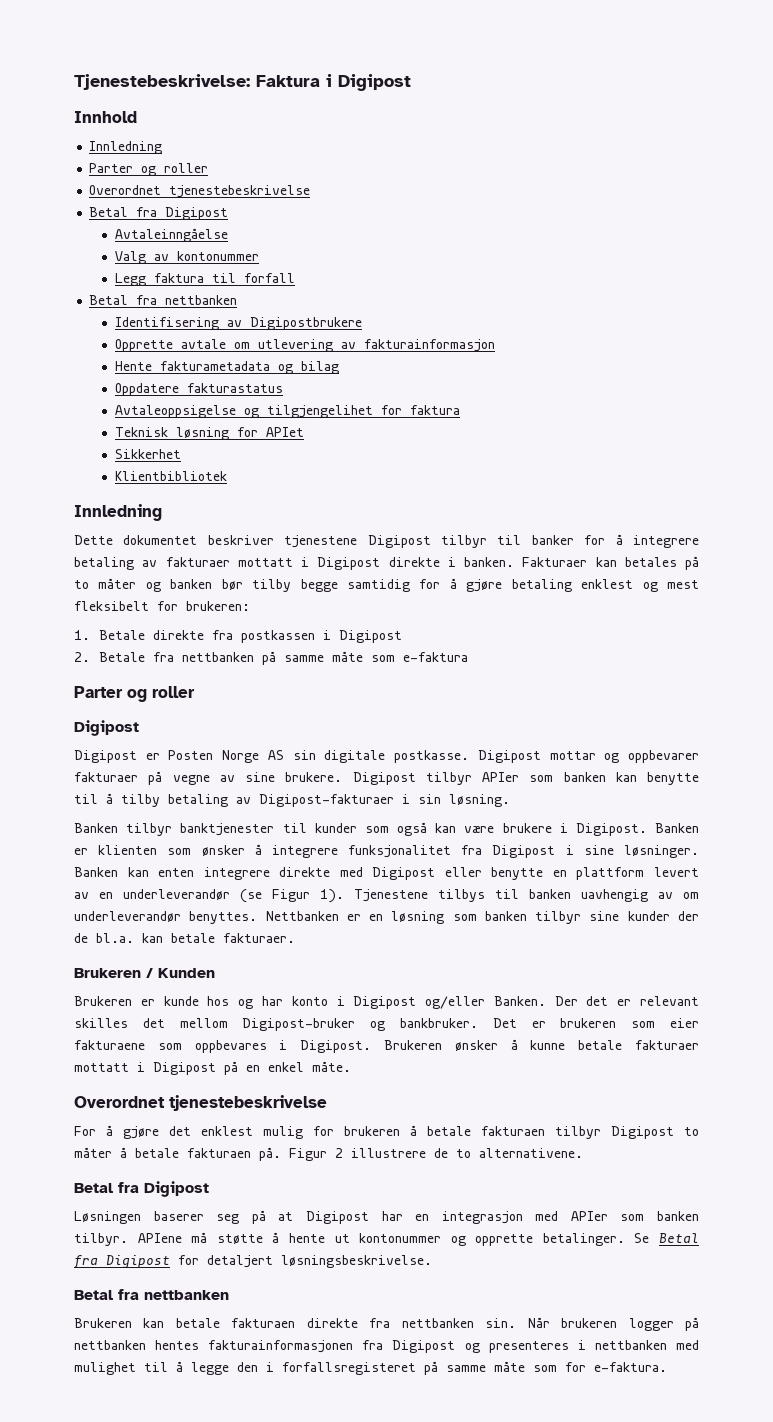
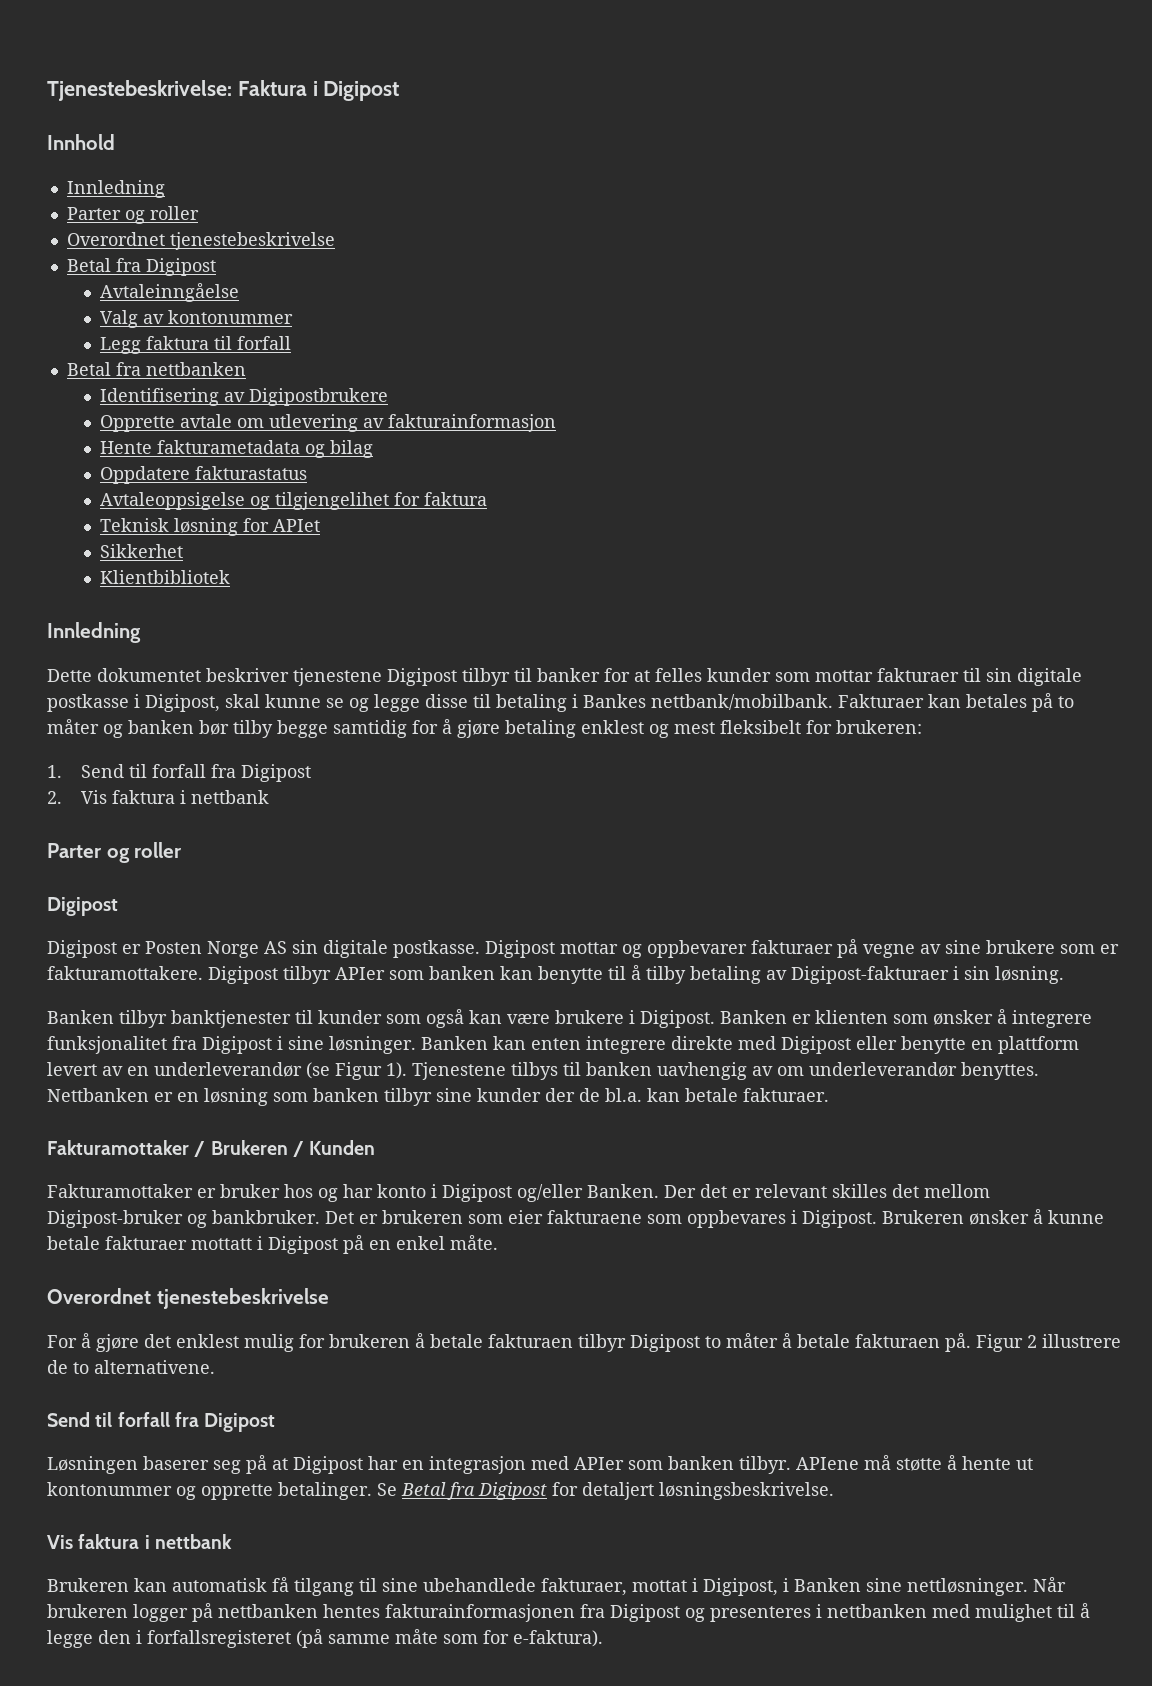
- Dette dokumentet beskriver tjenestene Digipost tilbyr til banker for å integrere betaling av fakturaer mottatt i Digipost direkte i banken.
+ Dette dokumentet beskriver tjenestene Digipost tilbyr til banker for at felles kunder som mottar fakturaer til sin digitale postkasse i Digipost, skal kunne se og legge disse til betaling i Bankes nettbank/mobilbank.
- 1. Betale direkte fra postkassen i Digipost
- 2. Betale fra nettbanken på samme måte som e-faktura
+ 1. Send til forfall fra Digipost
+ 2. Vis faktura i nettbank
- Digipost mottar og oppbevarer fakturaer på vegne av sine brukere.
+ Digipost mottar og oppbevarer fakturaer på vegne av sine brukere som er fakturamottakere.
- Brukeren / Kunden
+ Fakturamottaker / Brukeren / Kunden
- Brukeren er kunde hos og har konto i Digipost og/eller Banken.
+ Fakturamottaker er bruker hos og har konto i Digipost og/eller Banken.
  Figur 2 illustrere de to alternativene.
- Betal fra Digipost
+ Send til forfall fra Digipost
  Se Betal fra Digipost for detaljert løsningsbeskrivelse.
- Betal fra nettbanken
- Brukeren kan betale fakturaen direkte fra nettbanken sin.
+ Vis faktura i nettbank
+ Brukeren kan automatisk få tilgang til sine ubehandlede fakturaer, mottat i Digipost, i Banken sine nettløsninger.
- Når brukeren logger på nettbanken hentes fakturainformasjonen fra Digipost og presenteres i nettbanken med mulighet til å legge den i forfallsregisteret på samme måte som for e-faktura.
+ Når brukeren logger på nettbanken hentes fakturainformasjonen fra Digipost og presenteres i nettbanken med mulighet til å legge den i forfallsregisteret (på samme måte som for e-faktura).

